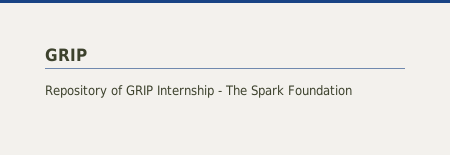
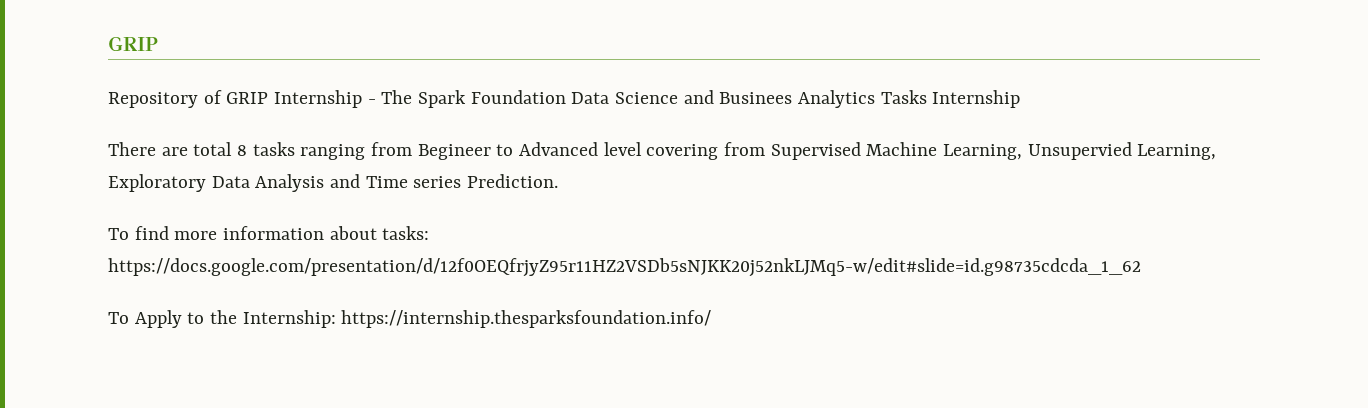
- Repository of GRIP Internship - The Spark Foundation
+ Repository of GRIP Internship - The Spark Foundation Data Science and Businees Analytics Tasks Internship
+ There are total 8 tasks ranging from Begineer to Advanced level covering from Supervised Machine Learning, Unsupervied Learning, Exploratory Data Analysis and Time series Prediction.
+ To find more information about tasks: https://docs.google.com/presentation/d/12f0OEQfrjyZ95r11HZ2VSDb5sNJKK20j52nkLJMq5-w/edit#slide=id.g98735cdcda_1_62
+ To Apply to the Internship: https://internship.thesparksfoundation.info/

